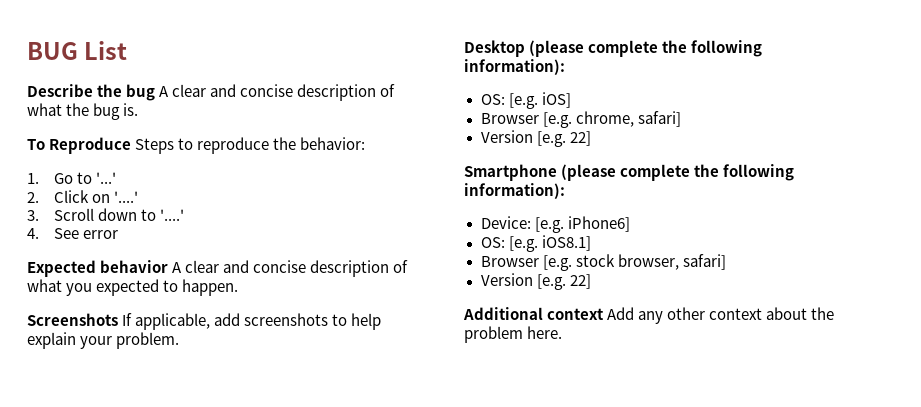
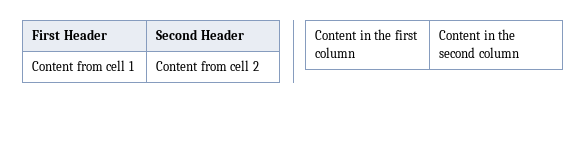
- BUG List
- Describe the bug A clear and concise description of what the bug is.
- To Reproduce Steps to reproduce the behavior:
- 1. Go to '...'
- 2. Click on '....'
- 3. Scroll down to '....'
- 4. See error
- Expected behavior A clear and concise description of what you expected to happen.
- Screenshots If applicable, add screenshots to help explain your problem.
- Desktop (please complete the following information):
- OS: [e.g. iOS]
- Browser [e.g. chrome, safari]
- Version [e.g. 22]
- Smartphone (please complete the following information):
- Device: [e.g. iPhone6]
- OS: [e.g. iOS8.1]
- Browser [e.g. stock browser, safari]
- Version [e.g. 22]
- Additional context Add any other context about the problem here.
+ First Header | Second Header
+ Content from cell 1 | Content from cell 2
+ Content in the first column | Content in the second column

